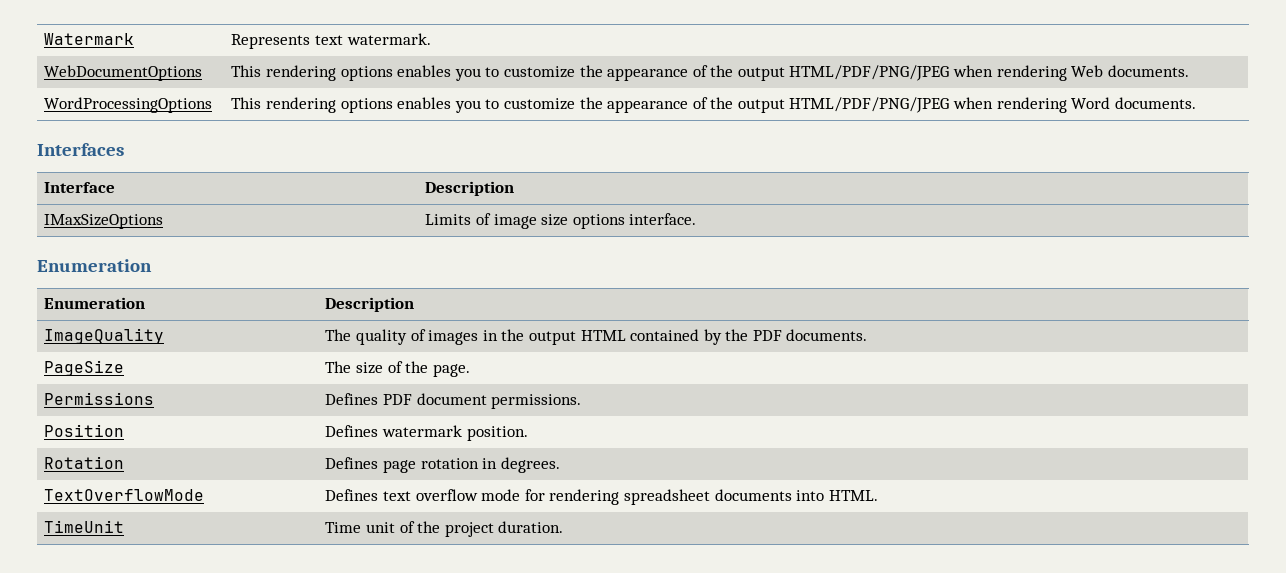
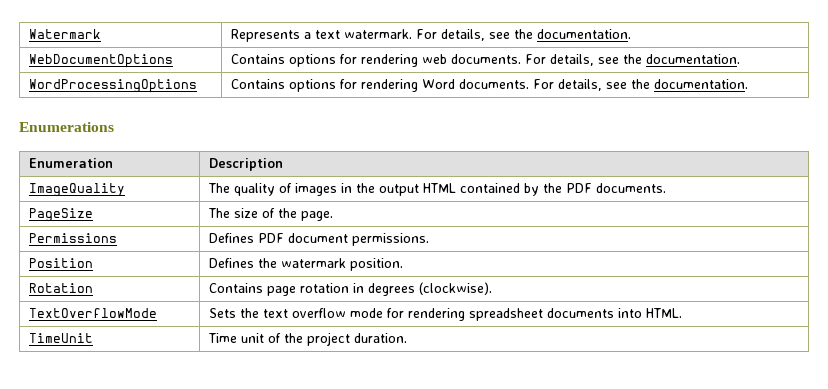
- Watermark | Represents text watermark.
- WebDocumentOptions | This rendering options enables you to customize the appearance of the output HTML/PDF/PNG/JPEG when rendering Web documents.
- WordProcessingOptions | This rendering options enables you to customize the appearance of the output HTML/PDF/PNG/JPEG when rendering Word documents.
- Interfaces
- Interface | Description
- IMaxSizeOptions | Limits of image size options interface.
- Enumeration
+ Watermark | Represents a text watermark. For details, see the documentation.
+ WebDocumentOptions | Contains options for rendering web documents. For details, see the documentation.
+ WordProcessingOptions | Contains options for rendering Word documents. For details, see the documentation.
+ Enumerations
- Position | Defines watermark position.
+ Position | Defines the watermark position.
- Rotation | Defines page rotation in degrees.
+ Rotation | Contains page rotation in degrees (clockwise).
- TextOverflowMode | Defines text overflow mode for rendering spreadsheet documents into HTML.
+ TextOverflowMode | Sets the text overflow mode for rendering spreadsheet documents into HTML.

